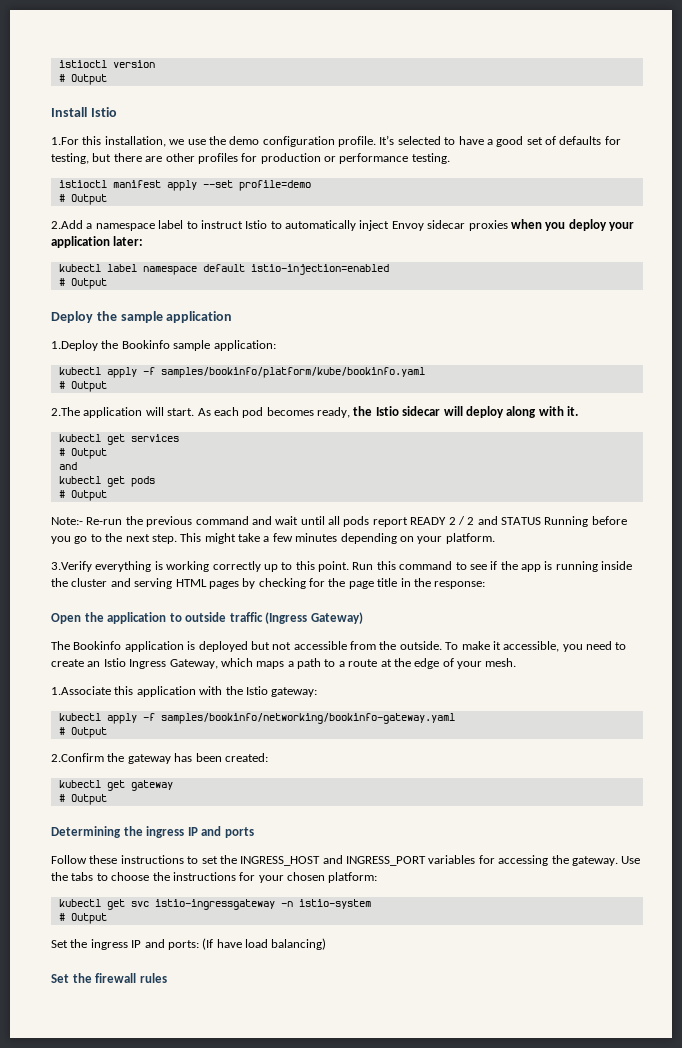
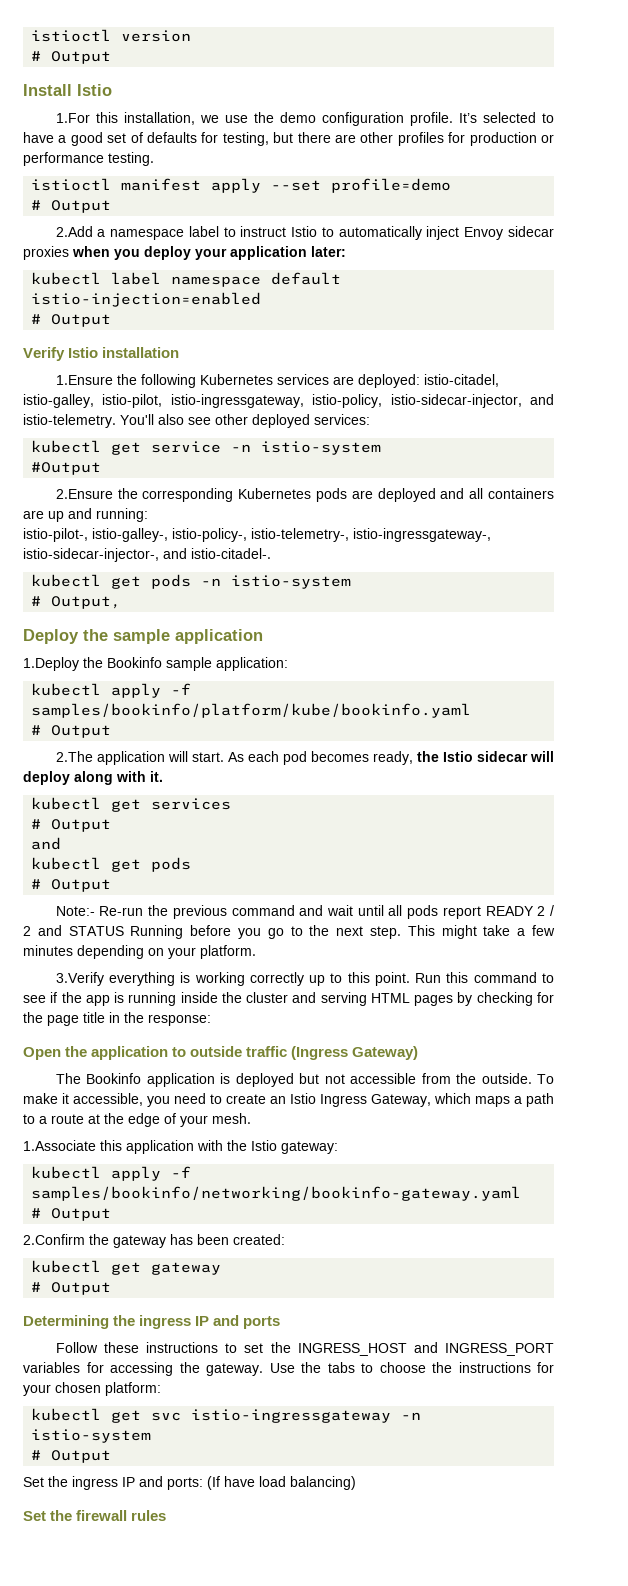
+ Verify Istio installation
+ 1.Ensure the following Kubernetes services are deployed: istio-citadel, istio-galley, istio-pilot, istio-ingressgateway, istio-policy, istio-sidecar-injector, and istio-telemetry. You'll also see other deployed services:
+ kubectl get service -n istio-system
+ #Output
+ 2.Ensure the corresponding Kubernetes pods are deployed and all containers are up and running:
+ istio-pilot-, istio-galley-, istio-policy-, istio-telemetry-, istio-ingressgateway-, istio-sidecar-injector-, and istio-citadel-.
+ kubectl get pods -n istio-system
+ # Output,

